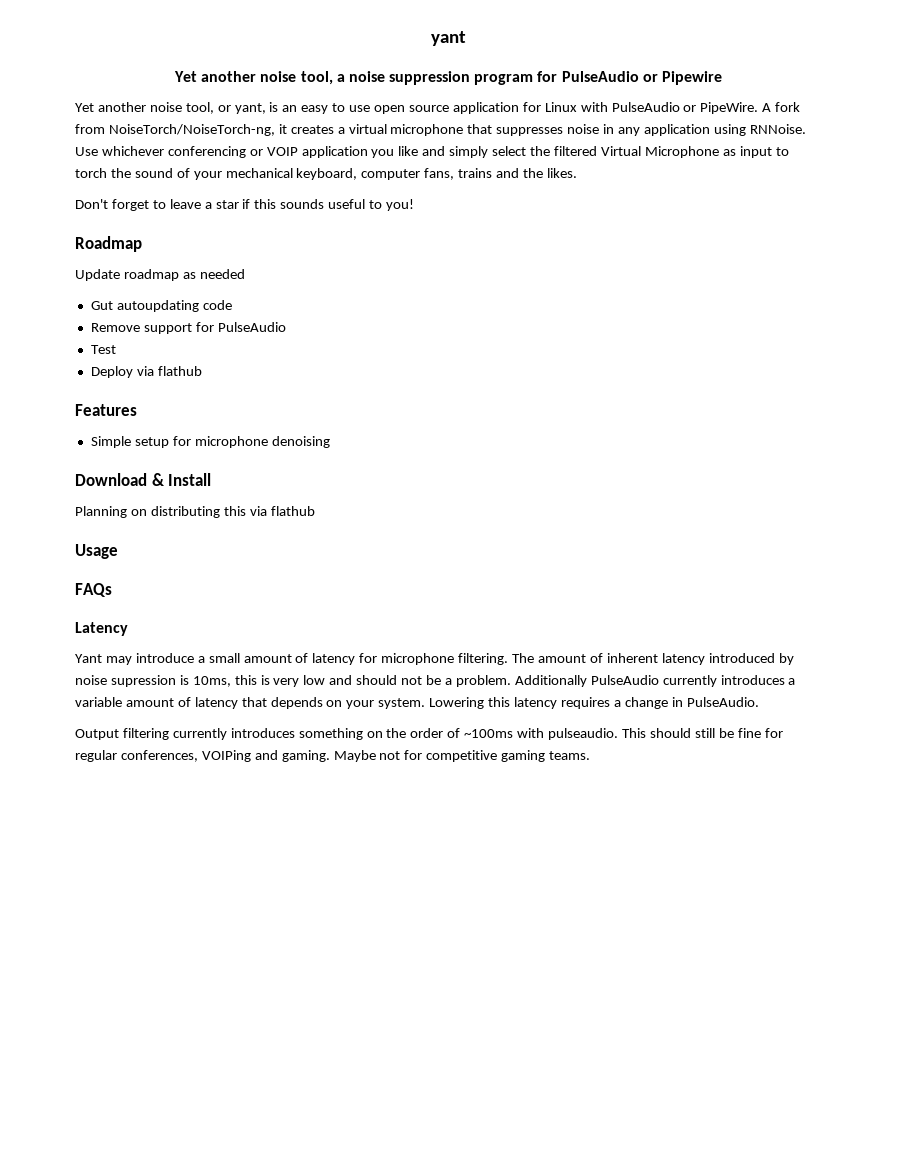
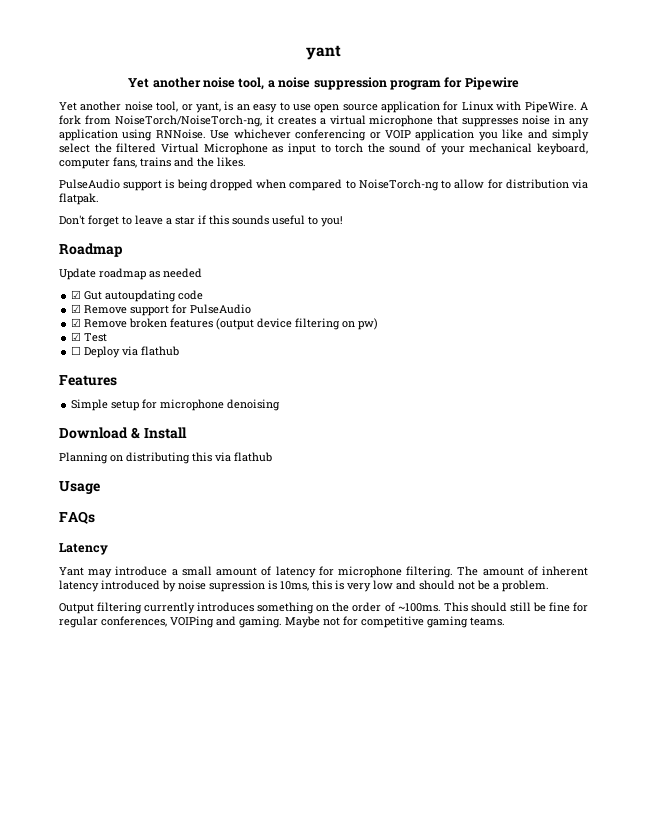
- Yet another noise tool, a noise suppression program for PulseAudio or Pipewire
+ Yet another noise tool, a noise suppression program for Pipewire
- Yet another noise tool, or yant, is an easy to use open source application for Linux with PulseAudio or PipeWire.
+ Yet another noise tool, or yant, is an easy to use open source application for Linux with PipeWire.
+ PulseAudio support is being dropped when compared to NoiseTorch-ng to allow for distribution via flatpak.
- Gut autoupdating code
+ ☑ Gut autoupdating code
- Remove support for PulseAudio
+ ☑ Remove support for PulseAudio
- Test
+ ☑ Remove broken features (output device filtering on pw)
+ ☑ Test
- Deploy via flathub
+ ☐ Deploy via flathub
- Additionally PulseAudio currently introduces a variable amount of latency that depends on your system. Lowering this latency requires a change in PulseAudio.
- Output filtering currently introduces something on the order of ~100ms with pulseaudio.
+ Output filtering currently introduces something on the order of ~100ms.

